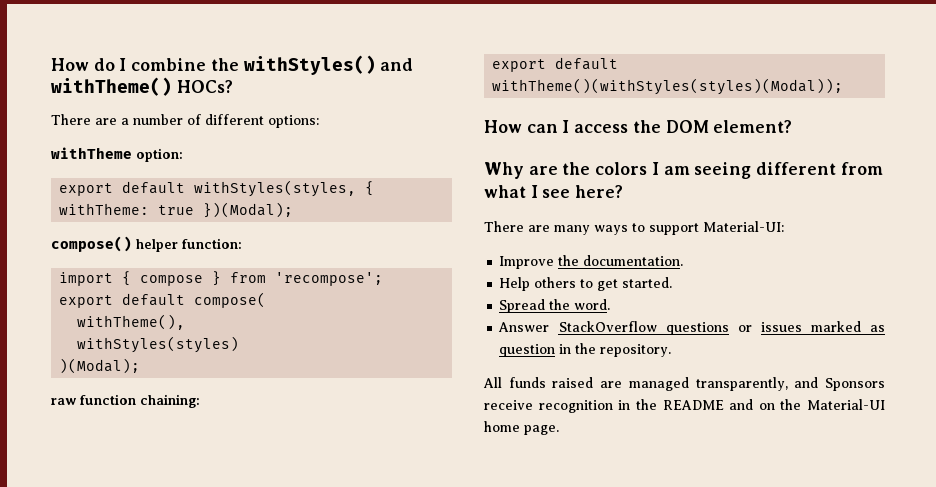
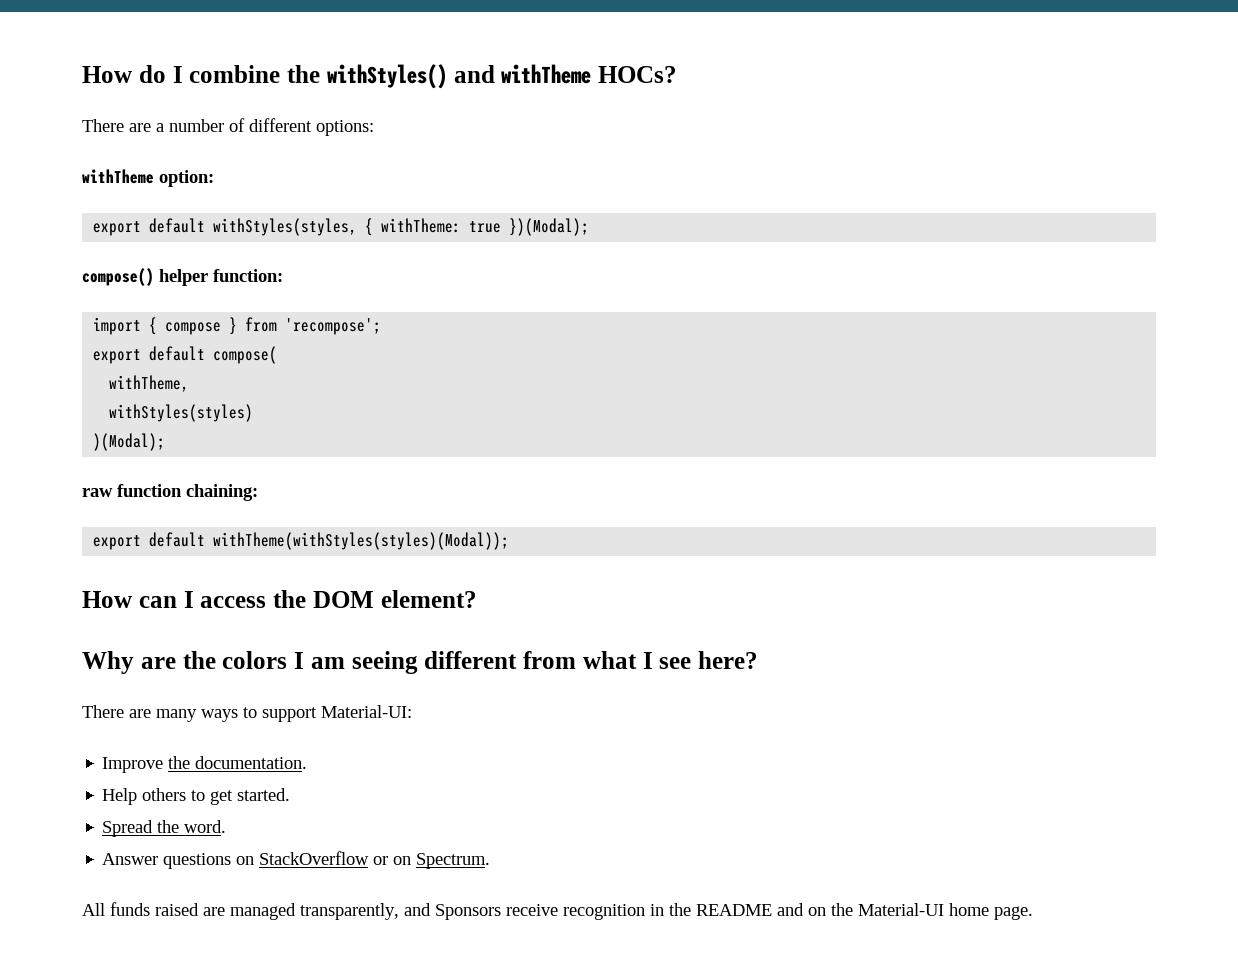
- How do I combine the withStyles() and withTheme() HOCs?
+ How do I combine the withStyles() and withTheme HOCs?
- withTheme(),
+ withTheme,
- export default withTheme()(withStyles(styles)(Modal));
+ export default withTheme(withStyles(styles)(Modal));
- Answer StackOverflow questions or issues marked as question in the repository.
+ Answer questions on StackOverflow or on Spectrum.

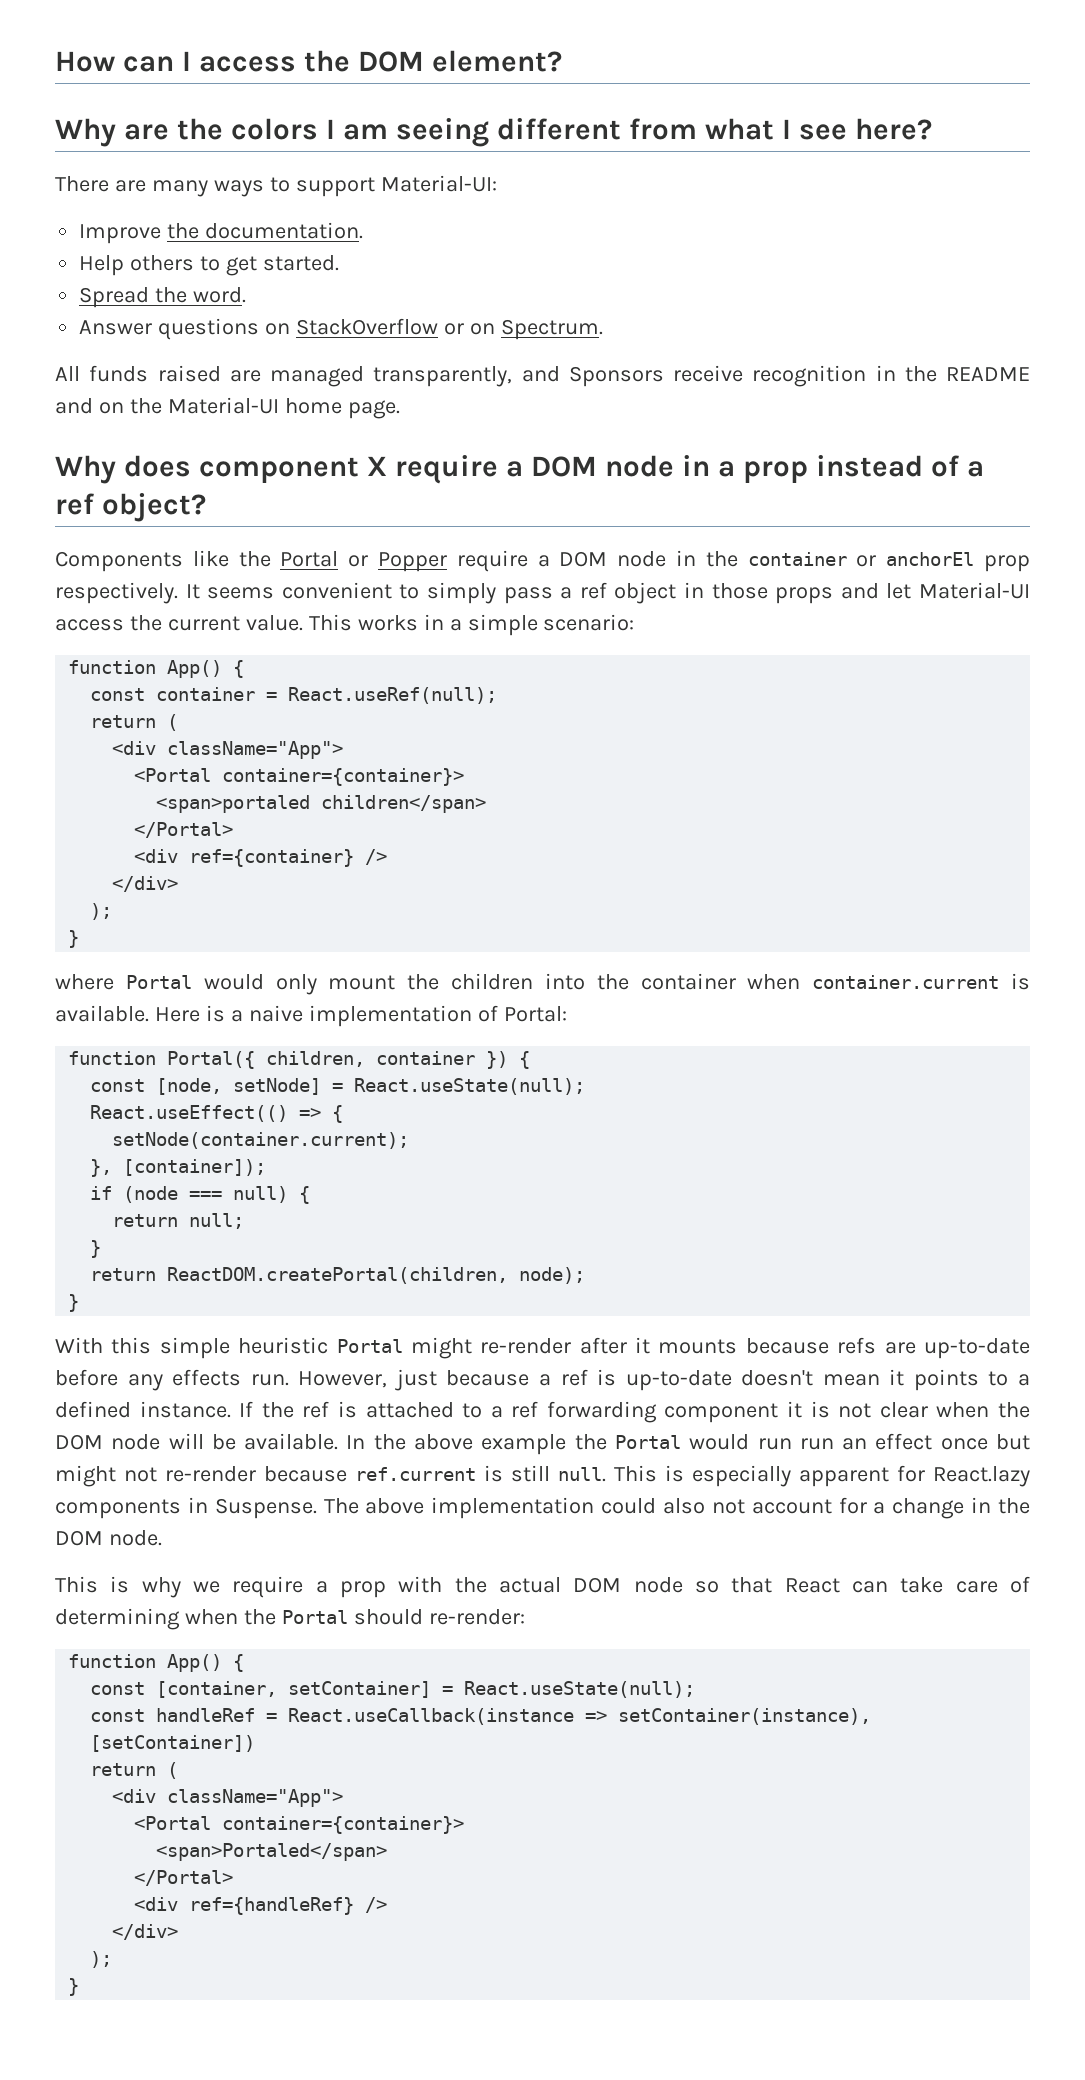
- How do I combine the withStyles() and withTheme HOCs?
- There are a number of different options:
- withTheme option:
- export default withStyles(styles, { withTheme: true })(Modal);
- compose() helper function:
- import { compose } from 'recompose';
- export default compose(
- withTheme,
- withStyles(styles)
- )(Modal);
- raw function chaining:
- export default withTheme(withStyles(styles)(Modal));
+ Why does component X require a DOM node in a prop instead of a ref object?
+ Components like the Portal or Popper require a DOM node in the container or anchorEl prop respectively. It seems convenient to simply pass a ref object in those props and let Material-UI access the current value. This works in a simple scenario:
+ function App() {
+ const container = React.useRef(null);
+ return (
+ <div className="App">
+ <Portal container={container}>
+ <span>portaled children</span>
+ </Portal>
+ <div ref={container} />
+ </div>
+ );
+ }
+ where Portal would only mount the children into the container when container.current is available. Here is a naive implementation of Portal:
+ function Portal({ children, container }) {
+ const [node, setNode] = React.useState(null);
+ React.useEffect(() => {
+ setNode(container.current);
+ }, [container]);
+ if (node === null) {
+ return null;
+ }
+ return ReactDOM.createPortal(children, node);
+ }
+ With this simple heuristic Portal might re-render after it mounts because refs are up-to-date before any effects run. However, just because a ref is up-to-date doesn't mean it points to a defined instance. If the ref is attached to a ref forwarding component it is not clear when the DOM node will be available. In the above example the Portal would run run an effect once but might not re-render because ref.current is still null. This is especially apparent for React.lazy components in Suspense. The above implementation could also not account for a change in the DOM node.
+ This is why we require a prop with the actual DOM node so that React can take care of determining when the Portal should re-render:
+ function App() {
+ const [container, setContainer] = React.useState(null);
+ const handleRef = React.useCallback(instance => setContainer(instance), [setContainer])
+ return (
+ <div className="App">
+ <Portal container={container}>
+ <span>Portaled</span>
+ </Portal>
+ <div ref={handleRef} />
+ </div>
+ );
+ }

